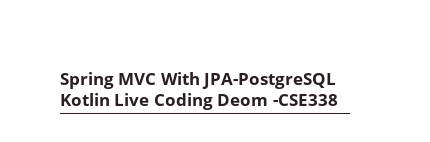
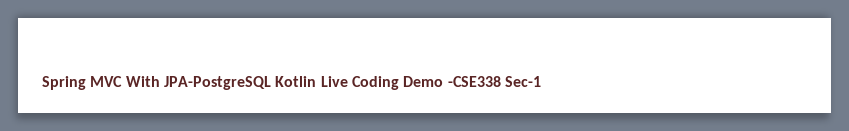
- Spring MVC With JPA-PostgreSQL Kotlin Live Coding Deom -CSE338
+ Spring MVC With JPA-PostgreSQL Kotlin Live Coding Demo -CSE338 Sec-1

